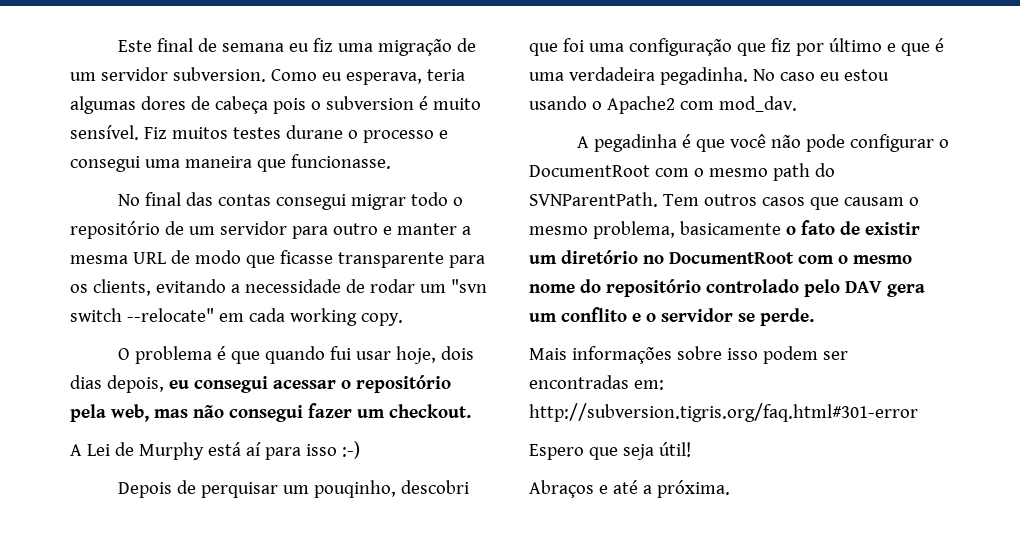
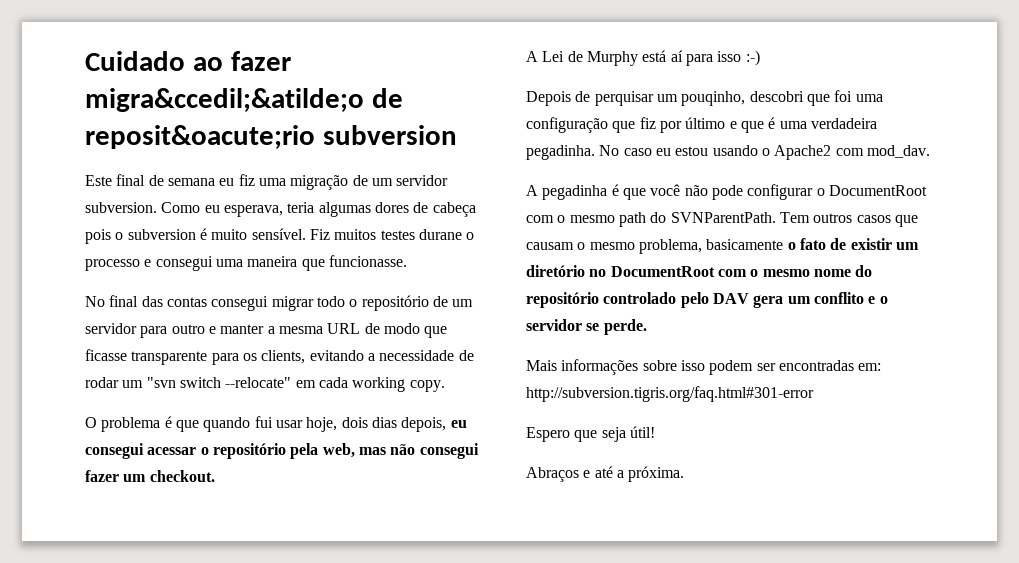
+ Cuidado ao fazer migra&ccedil;&atilde;o de reposit&oacute;rio subversion

